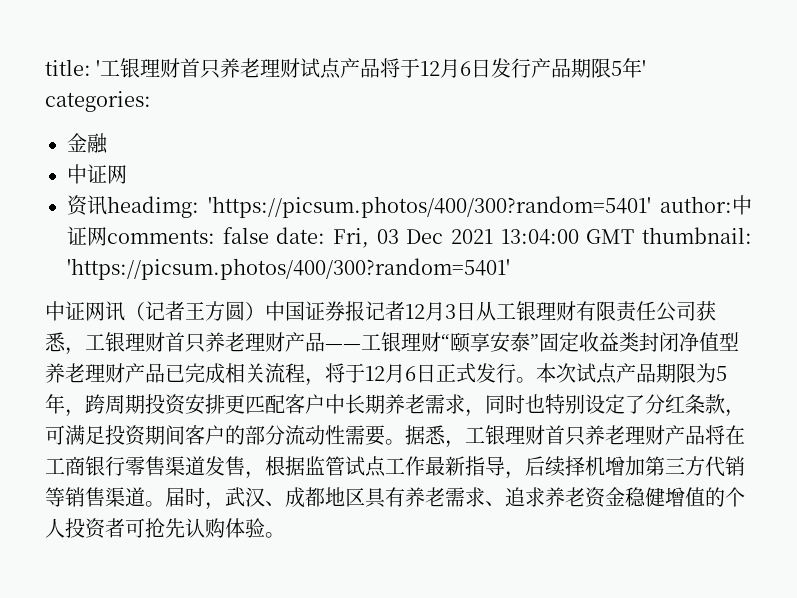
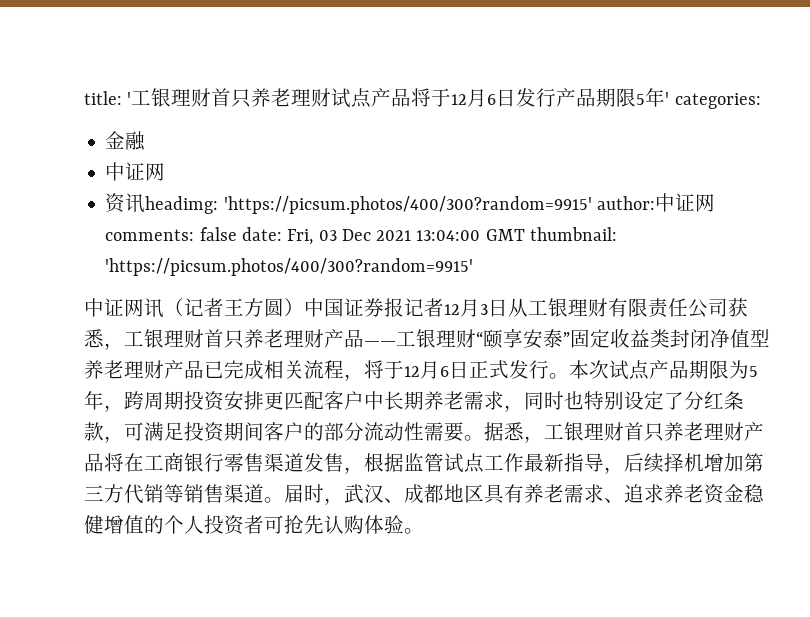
- 资讯headimg: 'https://picsum.photos/400/300?random=5401' author:中证网comments: false date: Fri, 03 Dec 2021 13:04:00 GMT thumbnail: 'https://picsum.photos/400/300?random=5401'
+ 资讯headimg: 'https://picsum.photos/400/300?random=9915' author:中证网comments: false date: Fri, 03 Dec 2021 13:04:00 GMT thumbnail: 'https://picsum.photos/400/300?random=9915'

